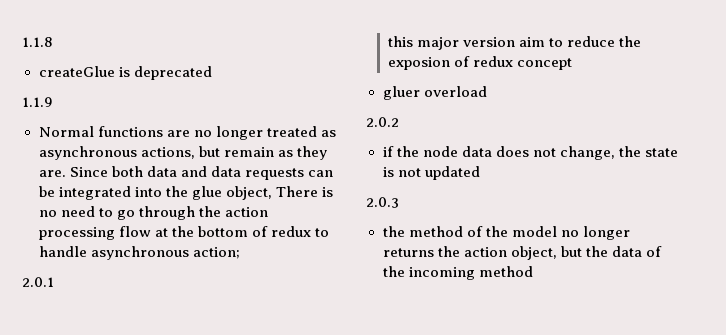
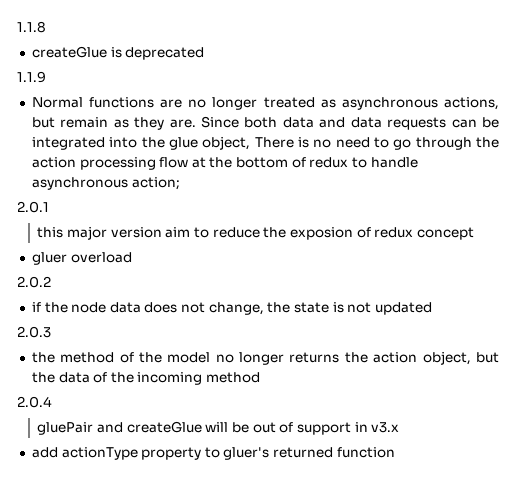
+ 2.0.4
+ gluePair and createGlue will be out of support in v3.x
+ add actionType property to gluer's returned function

